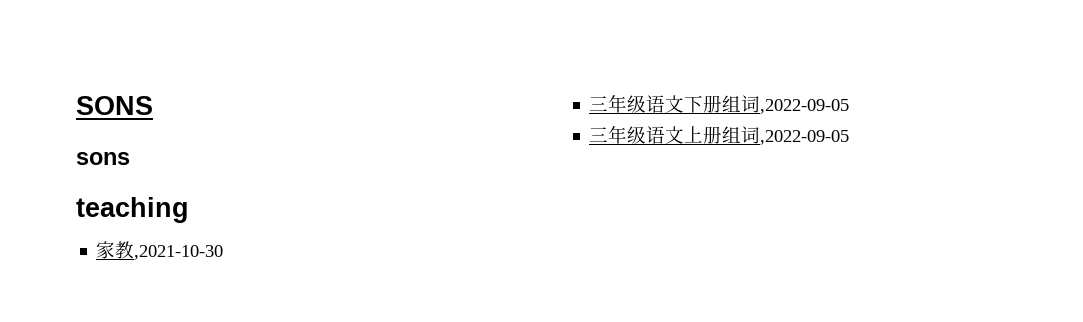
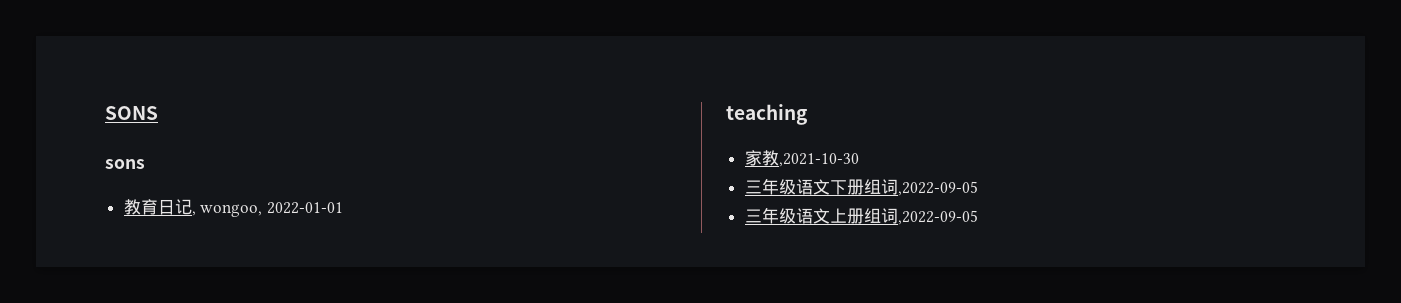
+ 教育日记, wongoo, 2022-01-01

